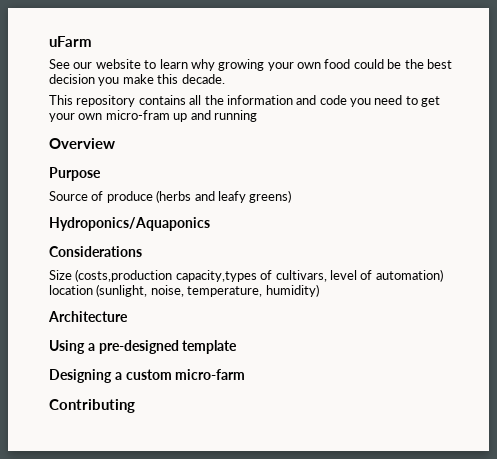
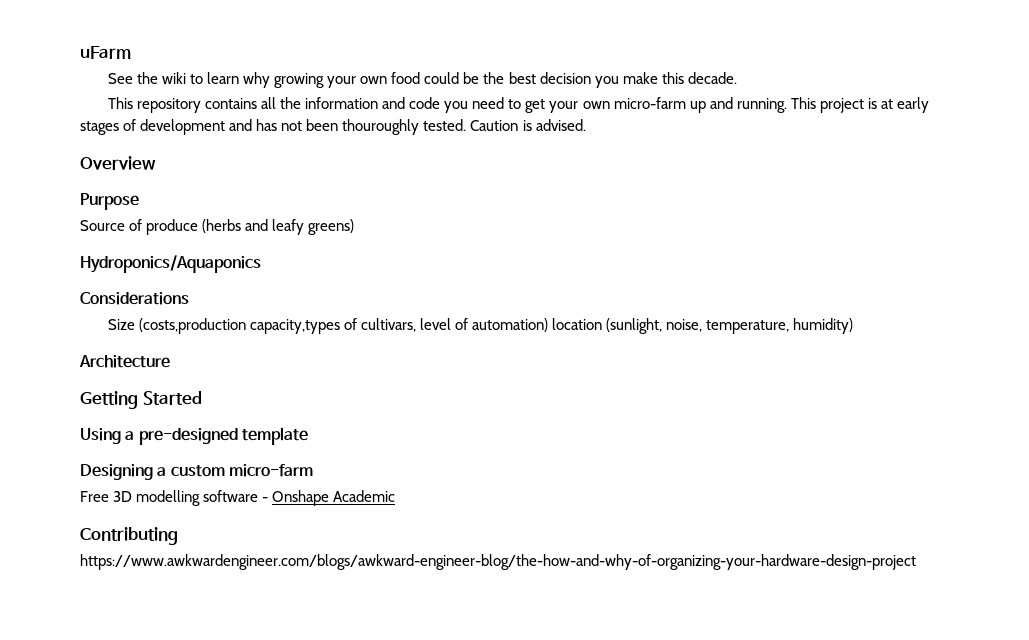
- See our website to learn why growing your own food could be the best decision you make this decade.
+ See the wiki to learn why growing your own food could be the best decision you make this decade.
- This repository contains all the information and code you need to get your own micro-fram up and running
+ This repository contains all the information and code you need to get your own micro-farm up and running. This project is at early stages of development and has not been thouroughly tested. Caution is advised.
+ Getting Started
+ Free 3D modelling software - Onshape Academic
+ https://www.awkwardengineer.com/blogs/awkward-engineer-blog/the-how-and-why-of-organizing-your-hardware-design-project

